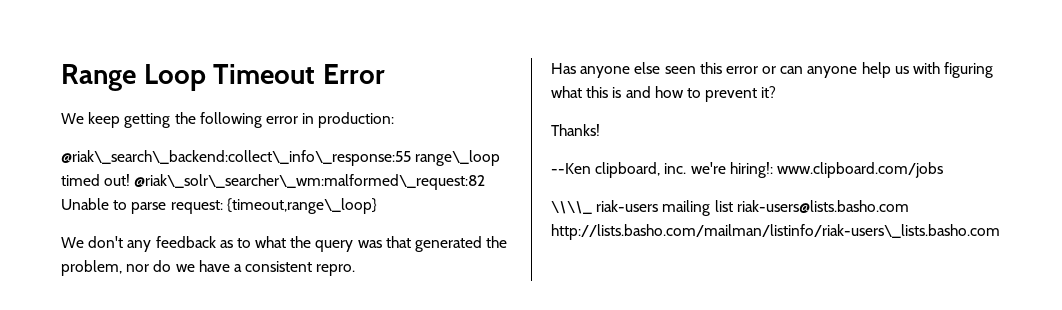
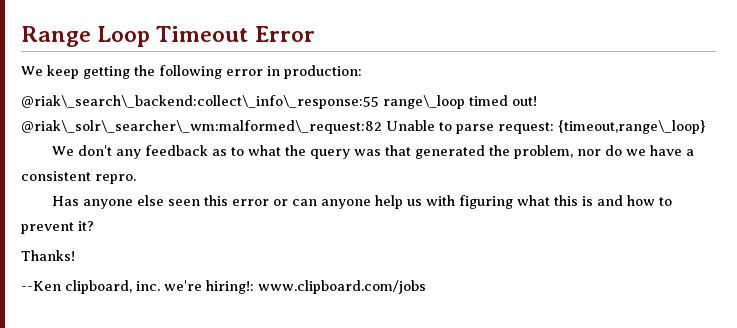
- \\\\_ riak-users mailing list riak-users@lists.basho.com http://lists.basho.com/mailman/listinfo/riak-users\_lists.basho.com

